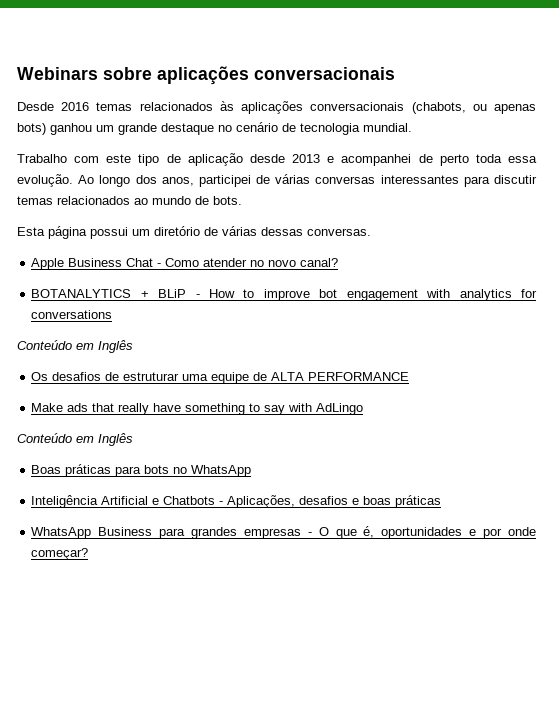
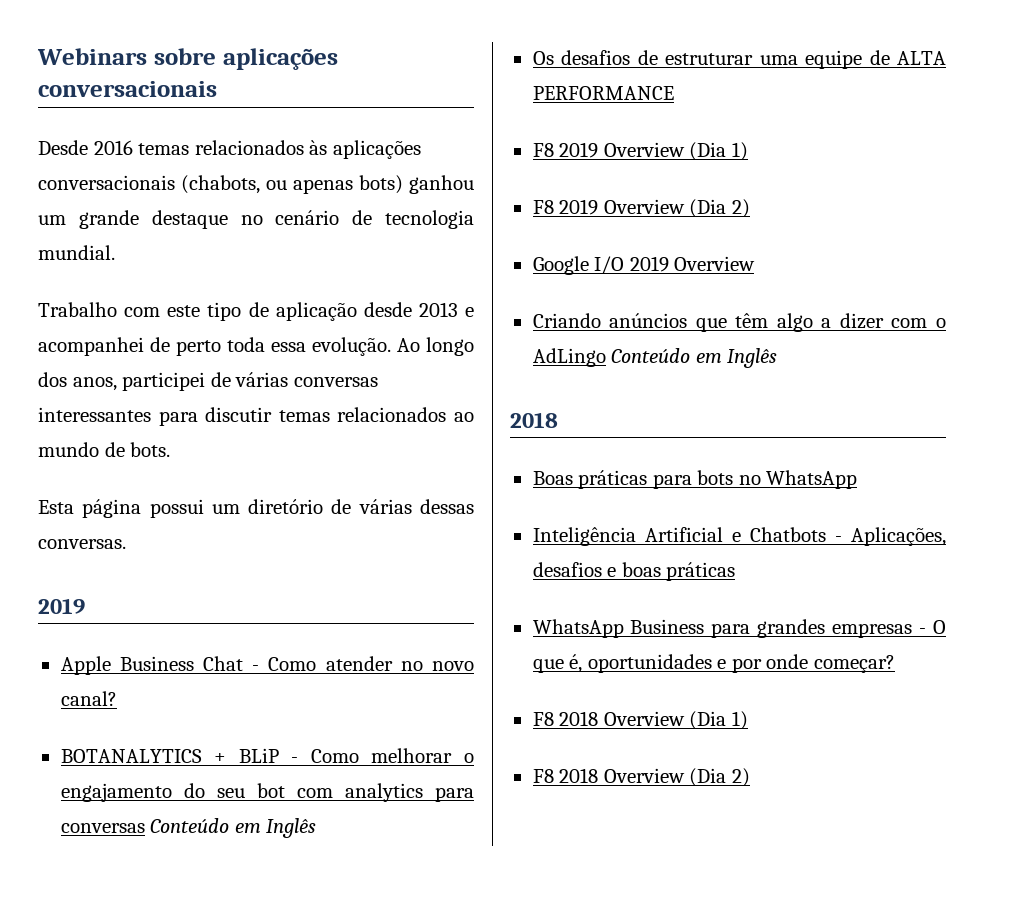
  Esta página possui um diretório de várias dessas conversas.
+ 2019
- BOTANALYTICS + BLiP - How to improve bot engagement with analytics for conversations
- Conteúdo em Inglês
+ BOTANALYTICS + BLiP - Como melhorar o engajamento do seu bot com analytics para conversas Conteúdo em Inglês
- Make ads that really have something to say with AdLingo
- Conteúdo em Inglês
+ F8 2019 Overview (Dia 1)
+ F8 2019 Overview (Dia 2)
+ Google I/O 2019 Overview
+ Criando anúncios que têm algo a dizer com o AdLingo Conteúdo em Inglês
+ 2018
+ F8 2018 Overview (Dia 1)
+ F8 2018 Overview (Dia 2)

